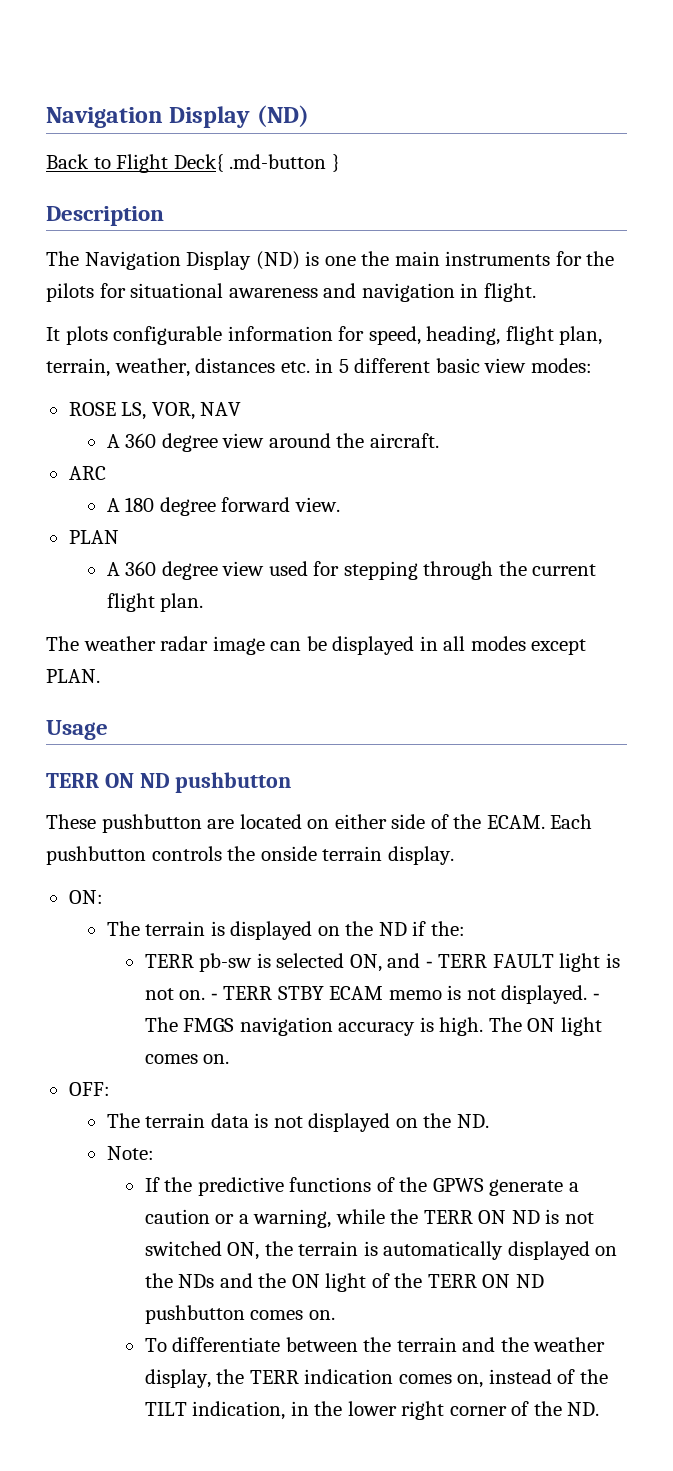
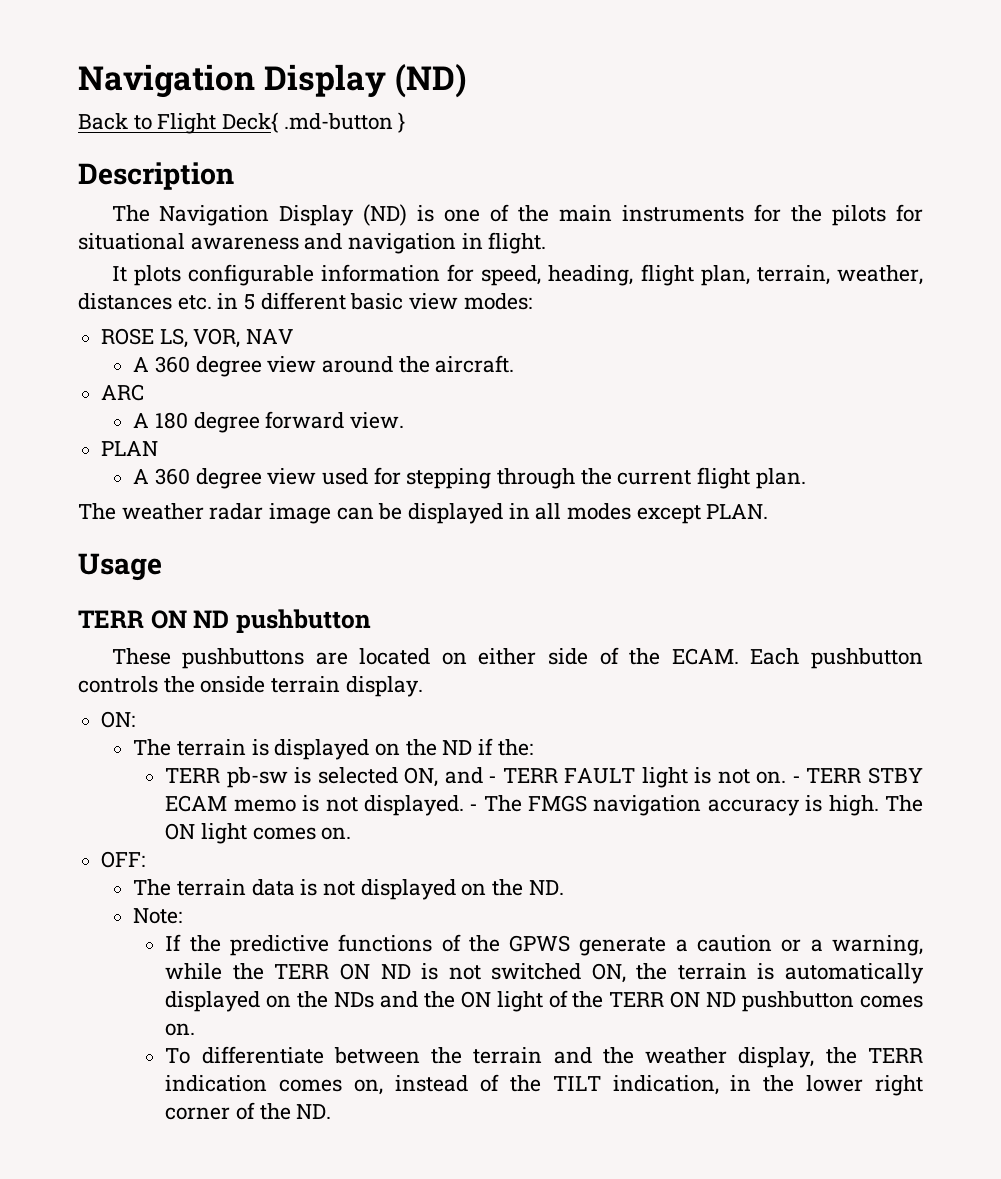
- The Navigation Display (ND) is one the main instruments for the pilots for situational awareness and navigation in flight.
+ The Navigation Display (ND) is one of the main instruments for the pilots for situational awareness and navigation in flight.
- These pushbutton are located on either side of the ECAM.
+ These pushbuttons are located on either side of the ECAM.

